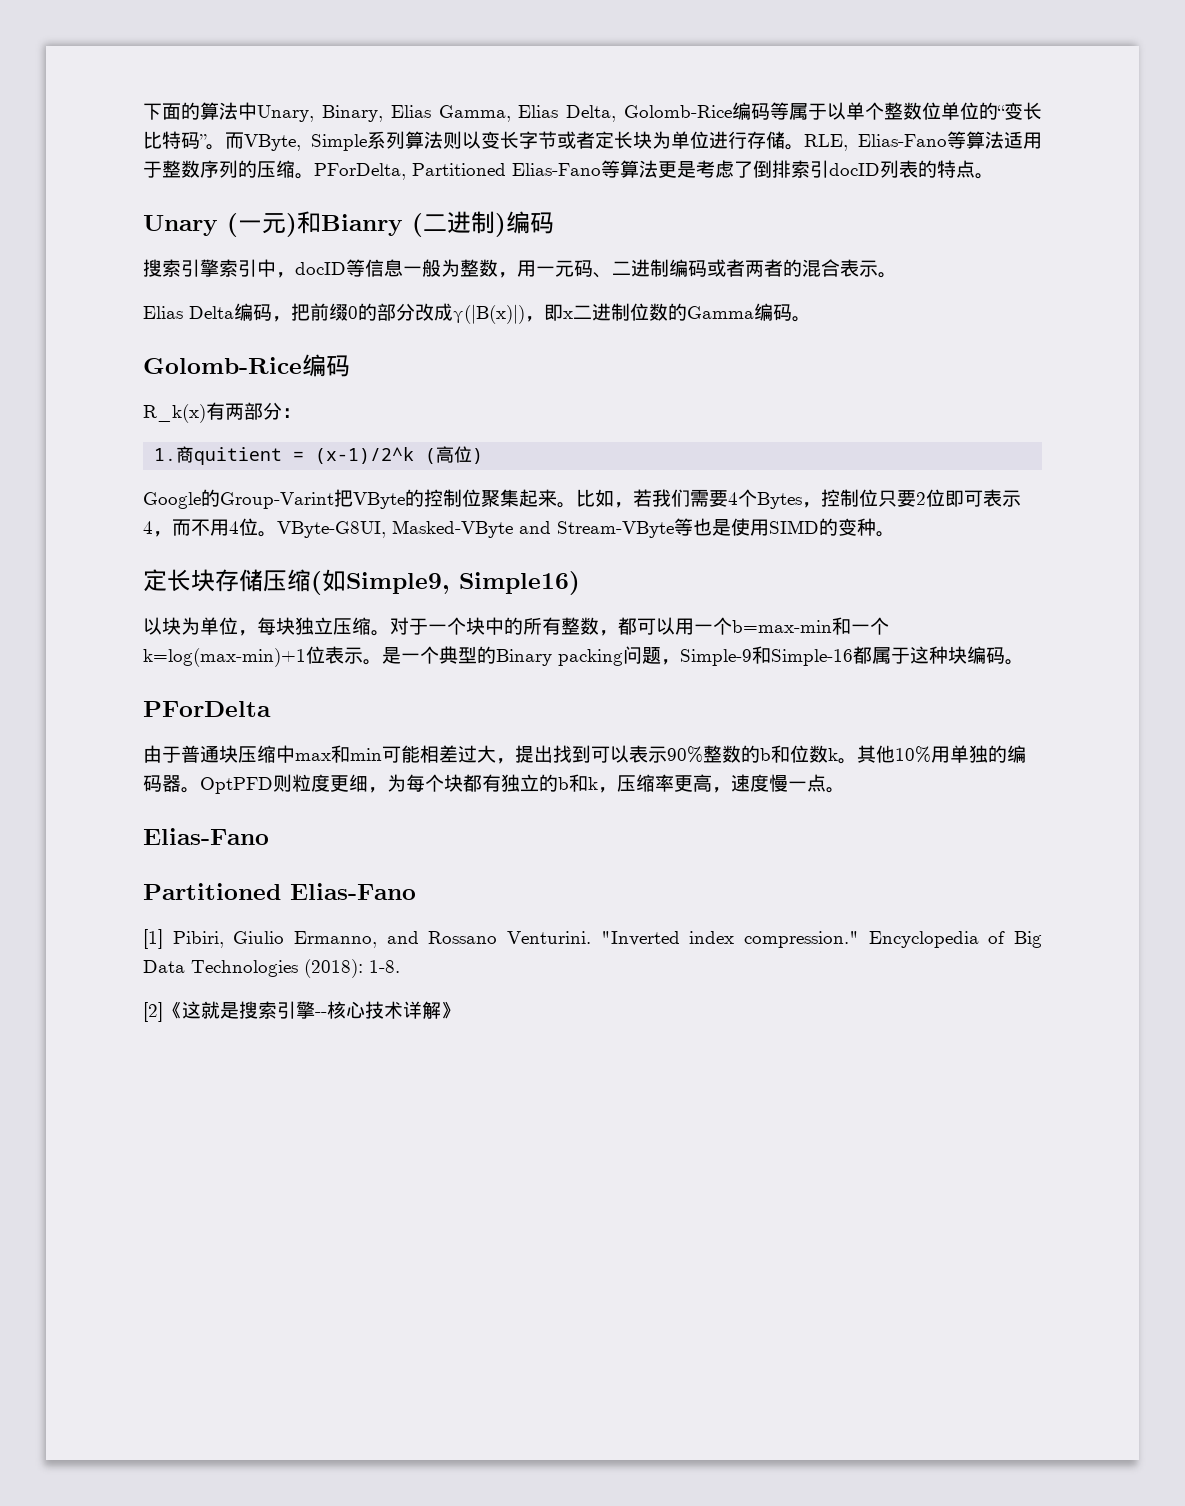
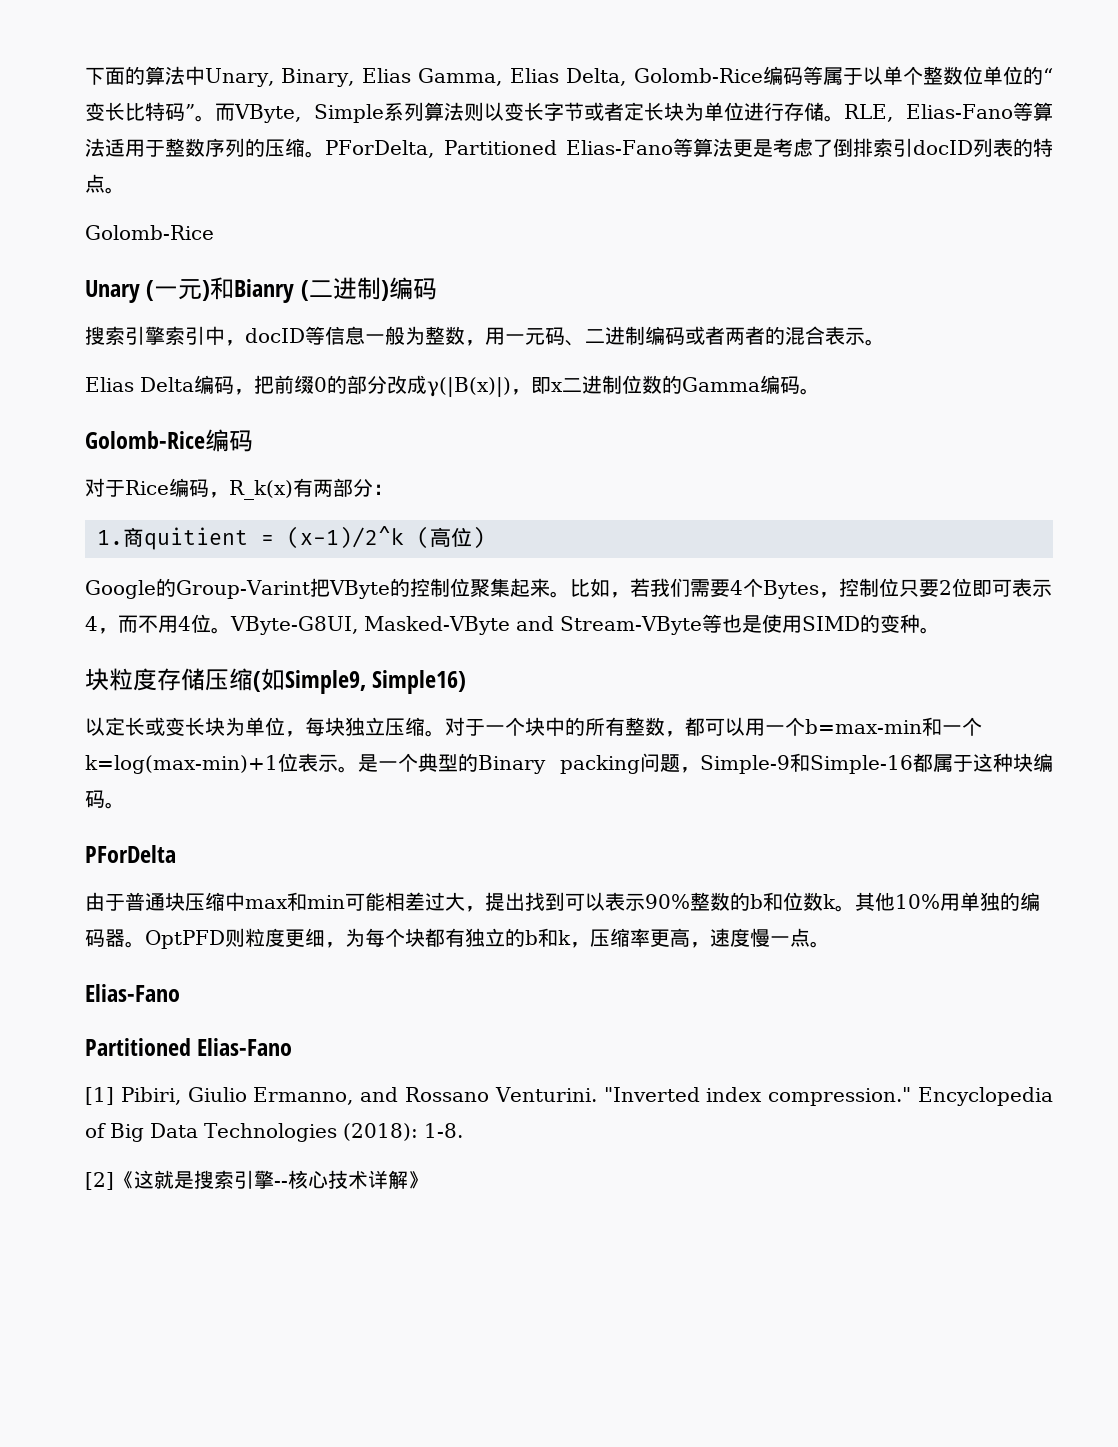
  PForDelta, Partitioned Elias-Fano等算法更是考虑了倒排索引docID列表的特点。
+ Golomb-Rice
- R_k(x)有两部分：
+ 对于Rice编码，R_k(x)有两部分：
- 定长块存储压缩(如Simple9, Simple16)
+ 块粒度存储压缩(如Simple9, Simple16)
- 以块为单位，每块独立压缩。
+ 以定长或变长块为单位，每块独立压缩。

